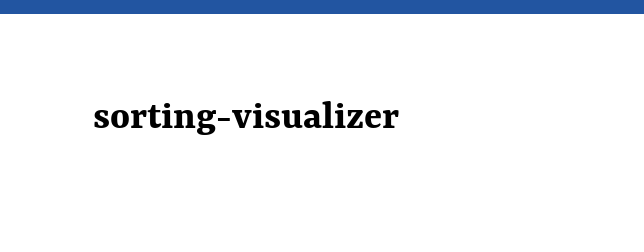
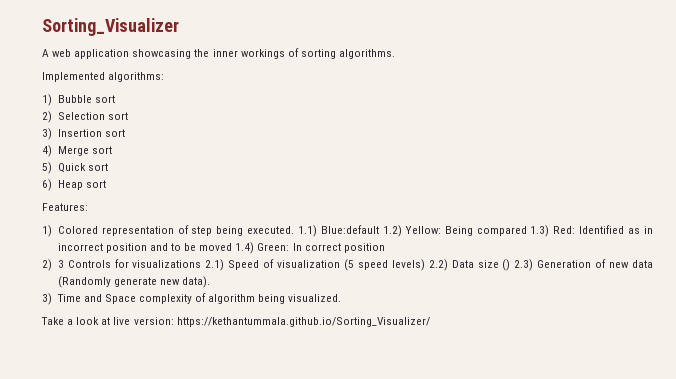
- sorting-visualizer
+ Sorting_Visualizer
+ A web application showcasing the inner workings of sorting algorithms.
+ Implemented algorithms:
+ 1) Bubble sort
+ 2) Selection sort
+ 3) Insertion sort
+ 4) Merge sort
+ 5) Quick sort
+ 6) Heap sort
+ Features:
+ 1) Colored representation of step being executed. 1.1) Blue:default 1.2) Yellow: Being compared 1.3) Red: Identified as in incorrect position and to be moved 1.4) Green: In correct position
+ 2) 3 Controls for visualizations 2.1) Speed of visualization (5 speed levels) 2.2) Data size () 2.3) Generation of new data (Randomly generate new data).
+ 3) Time and Space complexity of algorithm being visualized.
+ Take a look at live version: https://kethantummala.github.io/Sorting_Visualizer/

